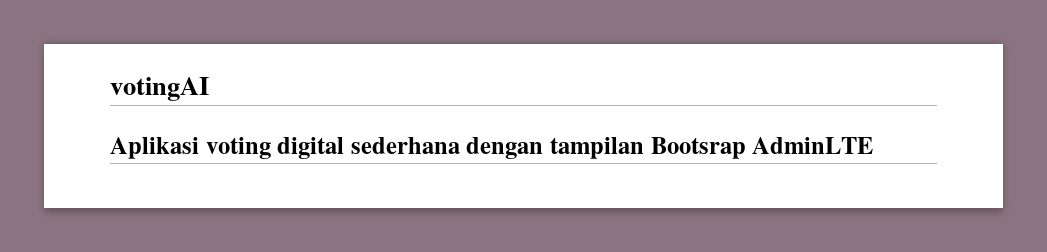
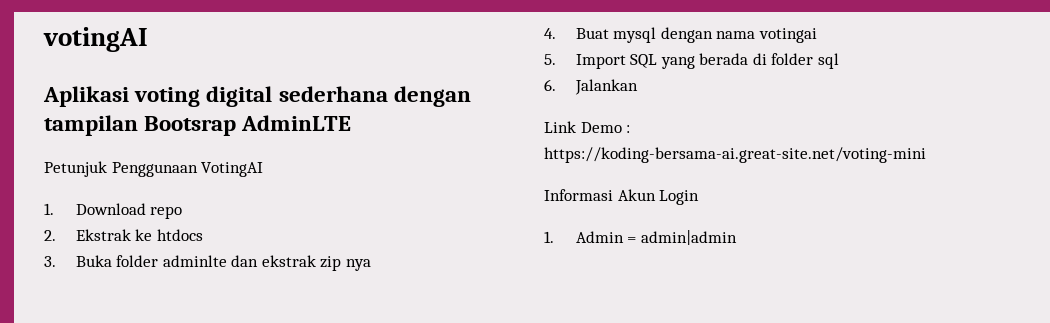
+ Petunjuk Penggunaan VotingAI
+ 1. Download repo
+ 2. Ekstrak ke htdocs
+ 3. Buka folder adminlte dan ekstrak zip nya
+ 4. Buat mysql dengan nama votingai
+ 5. Import SQL yang berada di folder sql
+ 6. Jalankan
+ Link Demo : https://koding-bersama-ai.great-site.net/voting-mini
+ Informasi Akun Login
+ 1. Admin = admin|admin

